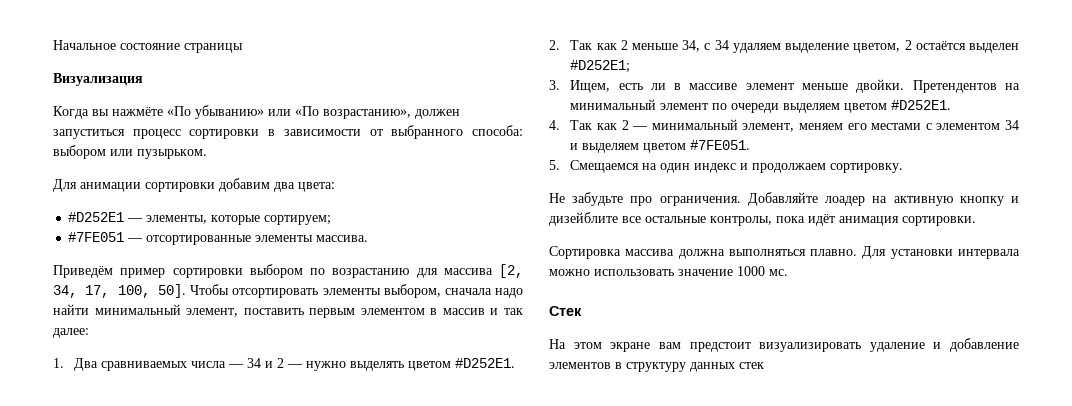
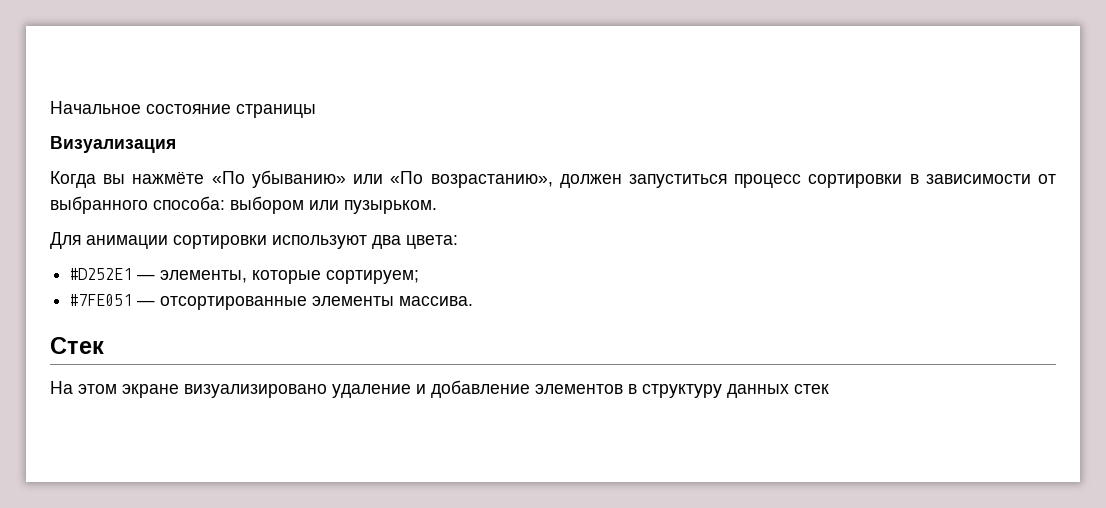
- Для анимации сортировки добавим два цвета:
+ Для анимации сортировки используют два цвета:
- Приведём пример сортировки выбором по возрастанию для массива [2, 34, 17, 100, 50]. Чтобы отсортировать элементы выбором, сначала надо найти минимальный элемент, поставить первым элементом в массив и так далее:
- 1. Два сравниваемых числа — 34 и 2 — нужно выделять цветом #D252E1.
- 2. Так как 2 меньше 34, с 34 удаляем выделение цветом, 2 остаётся выделен #D252E1;
- 3. Ищем, есть ли в массиве элемент меньше двойки. Претендентов на минимальный элемент по очереди выделяем цветом #D252E1.
- 4. Так как 2 — минимальный элемент, меняем его местами с элементом 34 и выделяем цветом #7FE051.
- 5. Смещаемся на один индекс и продолжаем сортировку.
- Не забудьте про ограничения. Добавляйте лоадер на активную кнопку и дизейблите все остальные контролы, пока идёт анимация сортировки.
- Сортировка массива должна выполняться плавно. Для установки интервала можно использовать значение 1000 мс.
- На этом экране вам предстоит визуализировать удаление и добавление элементов в структуру данных стек
+ На этом экране визуализировано удаление и добавление элементов в структуру данных стек

